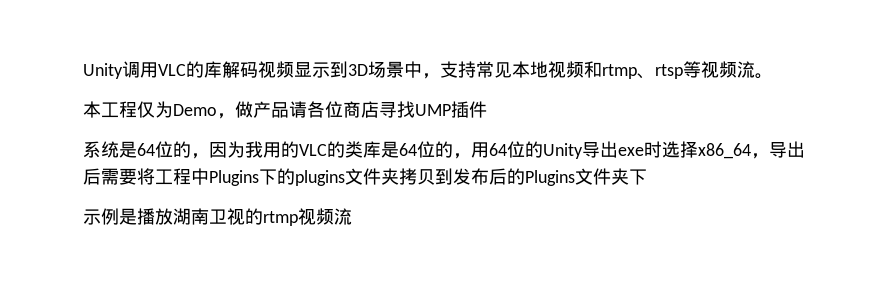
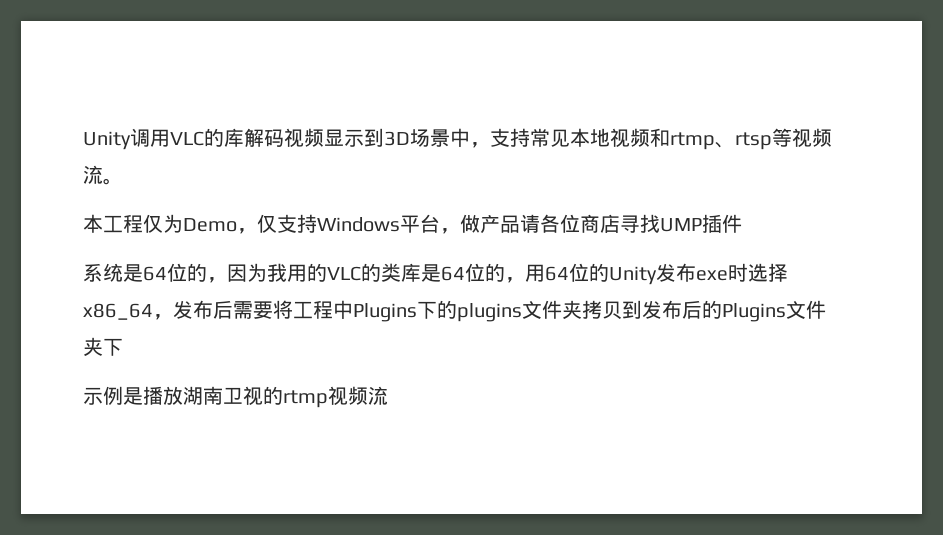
- 本工程仅为Demo，做产品请各位商店寻找UMP插件
+ 本工程仅为Demo，仅支持Windows平台，做产品请各位商店寻找UMP插件
- 系统是64位的，因为我用的VLC的类库是64位的，用64位的Unity导出exe时选择x86_64，导出后需要将工程中Plugins下的plugins文件夹拷贝到发布后的Plugins文件夹下
+ 系统是64位的，因为我用的VLC的类库是64位的，用64位的Unity发布exe时选择x86_64，发布后需要将工程中Plugins下的plugins文件夹拷贝到发布后的Plugins文件夹下

